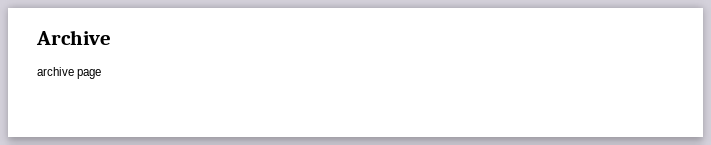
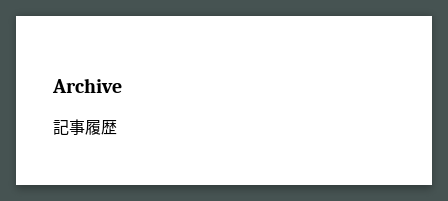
- archive page
+ 記事履歴

